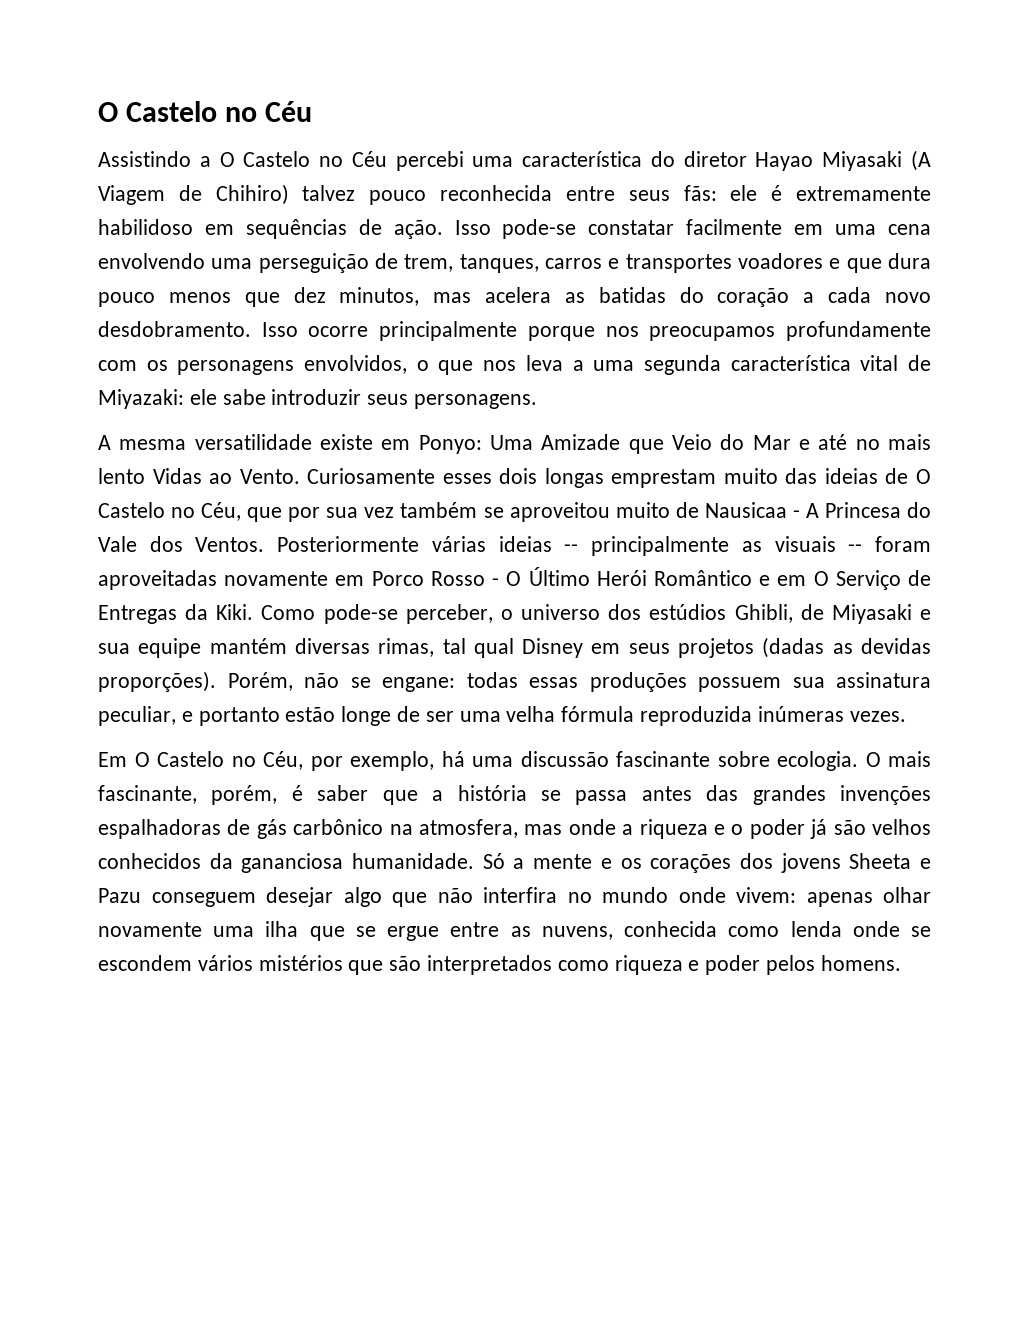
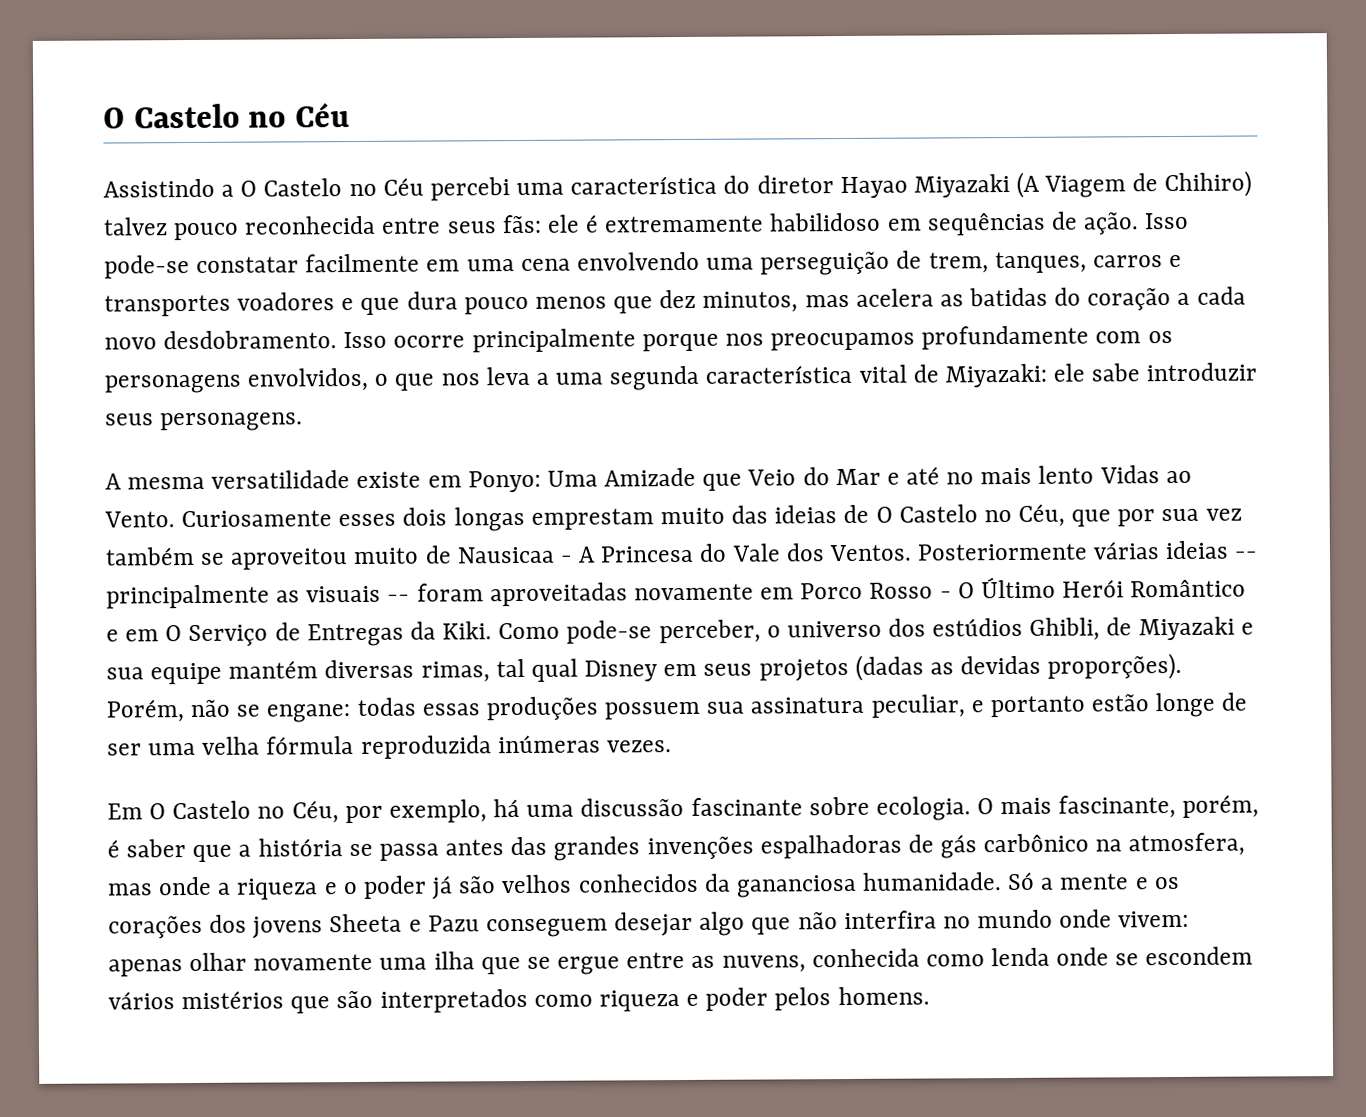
- Assistindo a O Castelo no Céu percebi uma característica do diretor Hayao Miyasaki (A Viagem de Chihiro) talvez pouco reconhecida entre seus fãs: ele é extremamente habilidoso em sequências de ação.
+ Assistindo a O Castelo no Céu percebi uma característica do diretor Hayao Miyazaki (A Viagem de Chihiro) talvez pouco reconhecida entre seus fãs: ele é extremamente habilidoso em sequências de ação.
- Como pode-se perceber, o universo dos estúdios Ghibli, de Miyasaki e sua equipe mantém diversas rimas, tal qual Disney em seus projetos (dadas as devidas proporções).
+ Como pode-se perceber, o universo dos estúdios Ghibli, de Miyazaki e sua equipe mantém diversas rimas, tal qual Disney em seus projetos (dadas as devidas proporções).

